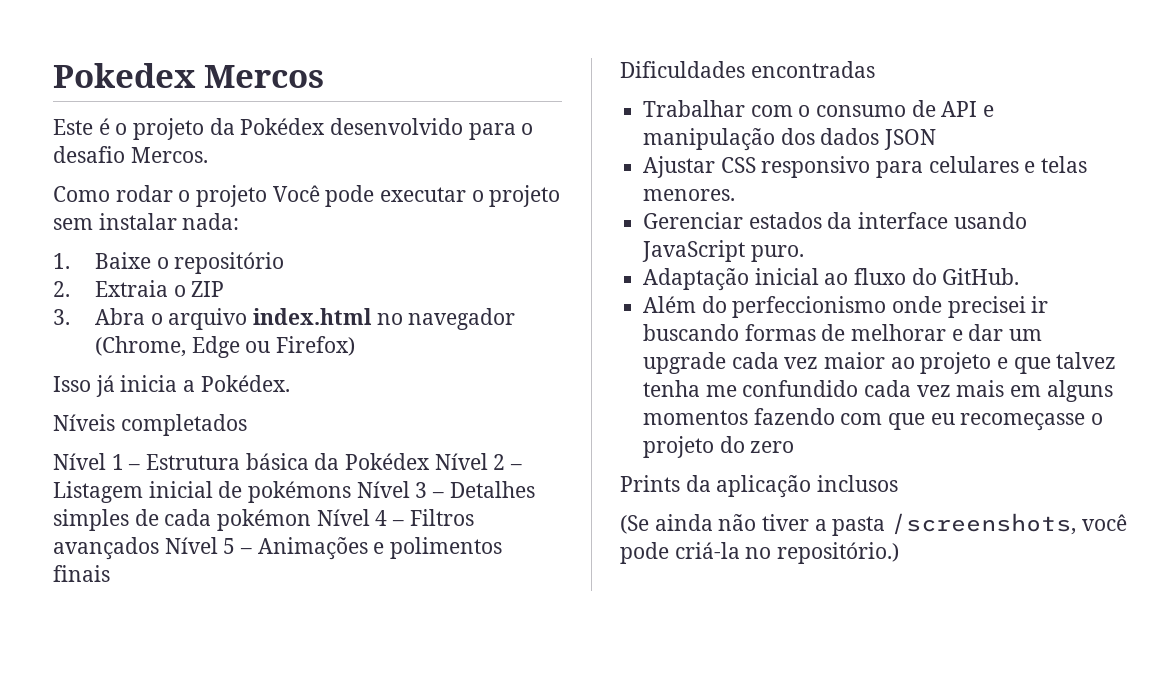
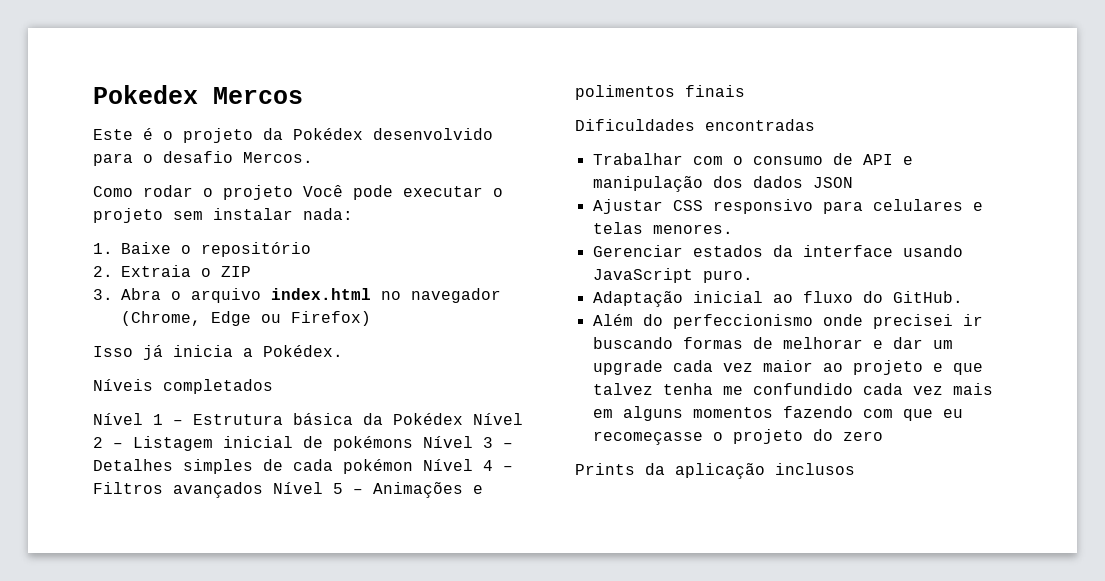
- (Se ainda não tiver a pasta /screenshots, você pode criá-la no repositório.)

